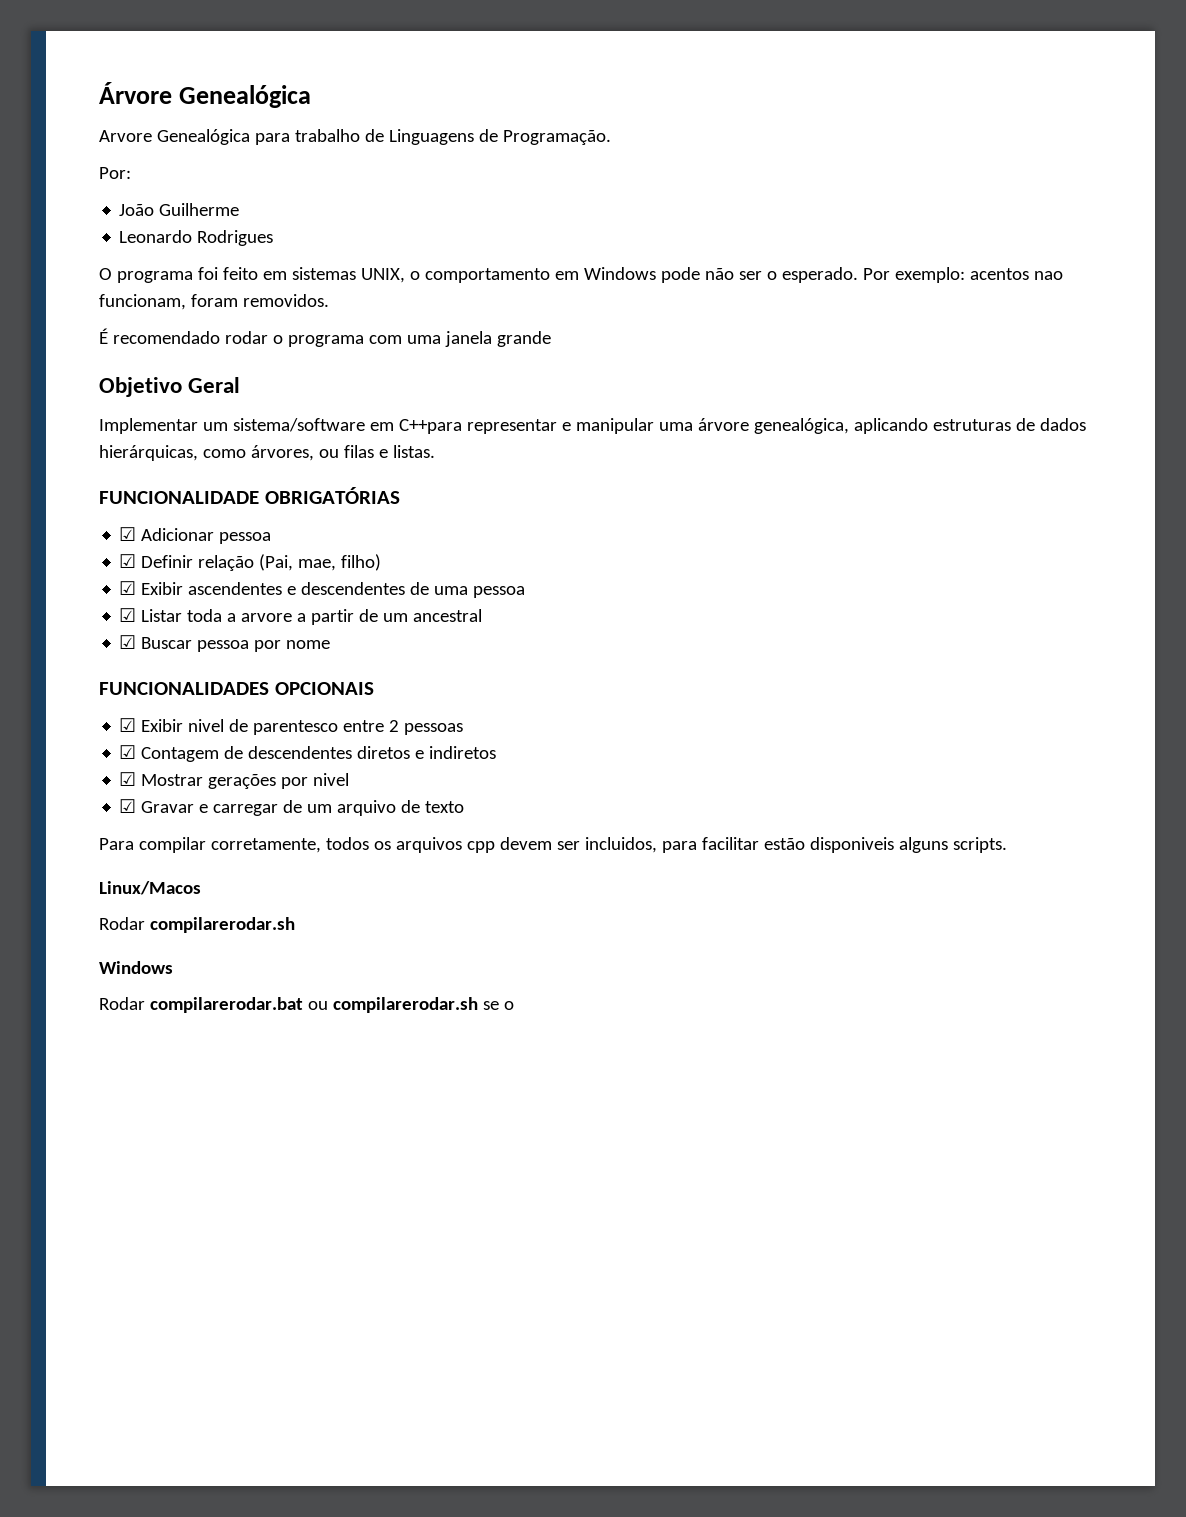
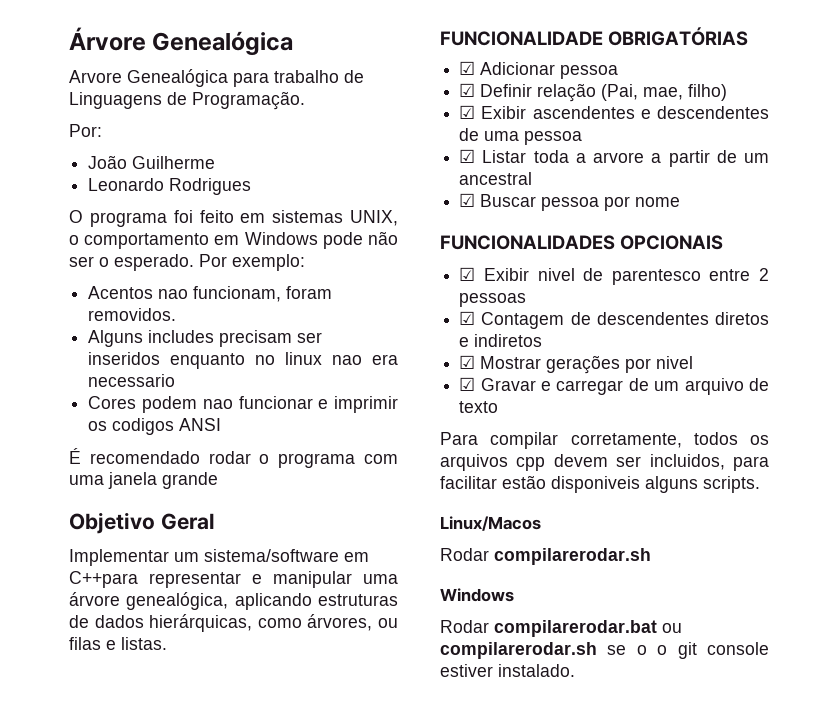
- Por exemplo: acentos nao funcionam, foram removidos.
+ Por exemplo:
+ Acentos nao funcionam, foram removidos.
+ Alguns includes precisam ser inseridos enquanto no linux nao era necessario
+ Cores podem nao funcionar e imprimir os codigos ANSI
- Rodar compilarerodar.bat ou compilarerodar.sh se o
+ Rodar compilarerodar.bat ou compilarerodar.sh se o o git console estiver instalado.

